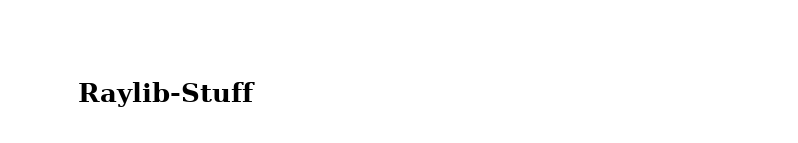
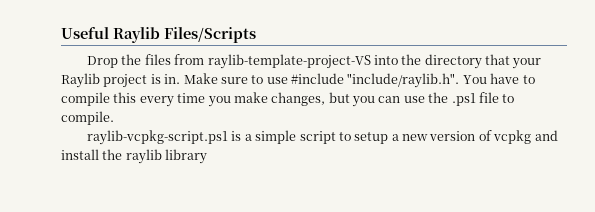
- Raylib-Stuff
+ Useful Raylib Files/Scripts
+ Drop the files from raylib-template-project-VS into the directory that your Raylib project is in. Make sure to use #include "include/raylib.h". You have to compile this every time you make changes, but you can use the .ps1 file to compile.
+ raylib-vcpkg-script.ps1 is a simple script to setup a new version of vcpkg and install the raylib library

